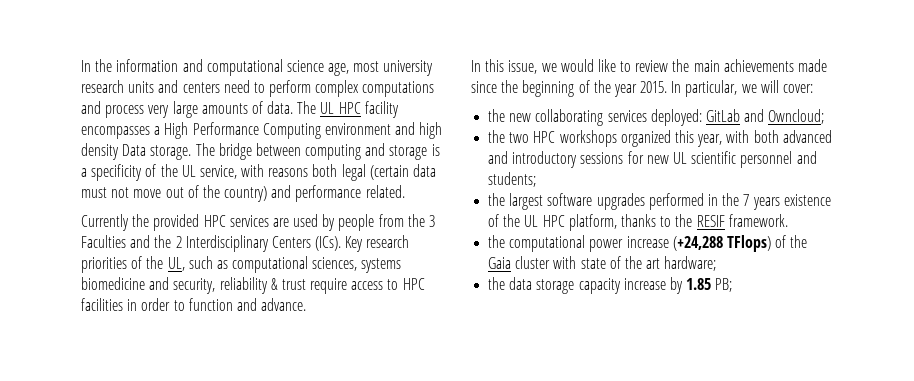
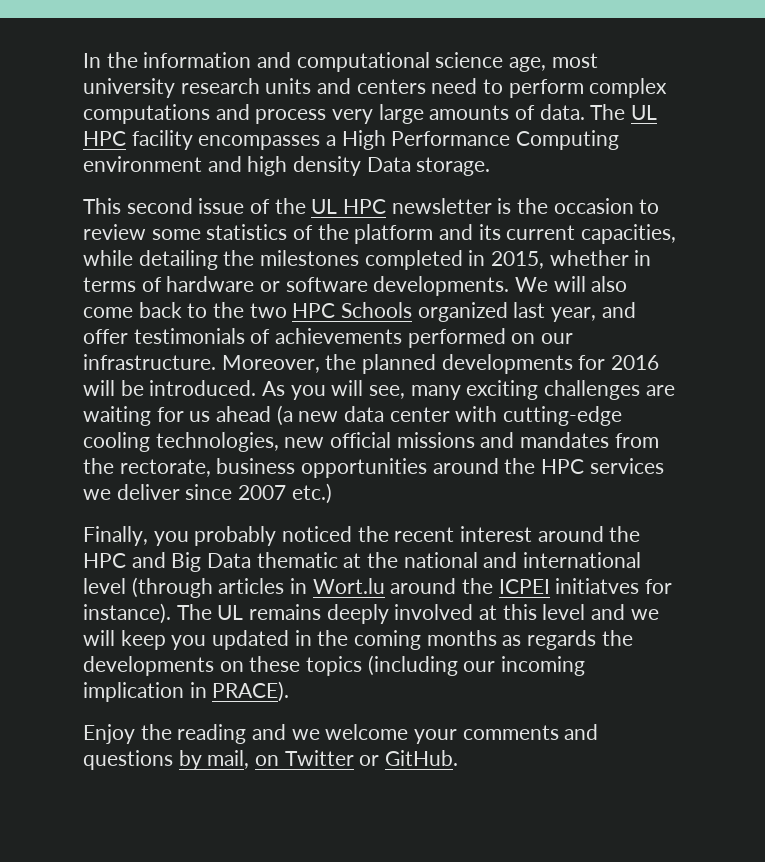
- The UL HPC facility encompasses a High Performance Computing environment and high density Data storage. The bridge between computing and storage is a specificity of the UL service, with reasons both legal (certain data must not move out of the country) and performance related.
- Currently the provided HPC services are used by people from the 3 Faculties and the 2 Interdisciplinary Centers (ICs). Key research priorities of the UL, such as computational sciences, systems biomedicine and security, reliability & trust require access to HPC facilities in order to function and advance.
- In this issue, we would like to review the main achievements made since the beginning of the year 2015. In particular, we will cover:
- the new collaborating services deployed: GitLab and Owncloud;
- the two HPC workshops organized this year, with both advanced and introductory sessions for new UL scientific personnel and students;
- the largest software upgrades performed in the 7 years existence of the UL HPC platform, thanks to the RESIF framework.
- the computational power increase (+24,288 TFlops) of the Gaia cluster with state of the art hardware;
- the data storage capacity increase by 1.85 PB;
+ The UL HPC facility encompasses a High Performance Computing environment and high density Data storage.
+ This second issue of the UL HPC newsletter is the occasion to review some statistics of the platform and its current capacities, while detailing the milestones completed in 2015, whether in terms of hardware or software developments. We will also come back to the two HPC Schools organized last year, and offer testimonials of achievements performed on our infrastructure. Moreover, the planned developments for 2016 will be introduced. As you will see, many exciting challenges are waiting for us ahead (a new data center with cutting-edge cooling technologies, new official missions and mandates from the rectorate, business opportunities around the HPC services we deliver since 2007 etc.)
+ Finally, you probably noticed the recent interest around the HPC and Big Data thematic at the national and international level (through articles in Wort.lu around the ICPEI initiatves for instance). The UL remains deeply involved at this level and we will keep you updated in the coming months as regards the developments on these topics (including our incoming implication in PRACE).
+ Enjoy the reading and we welcome your comments and questions by mail, on Twitter or GitHub.

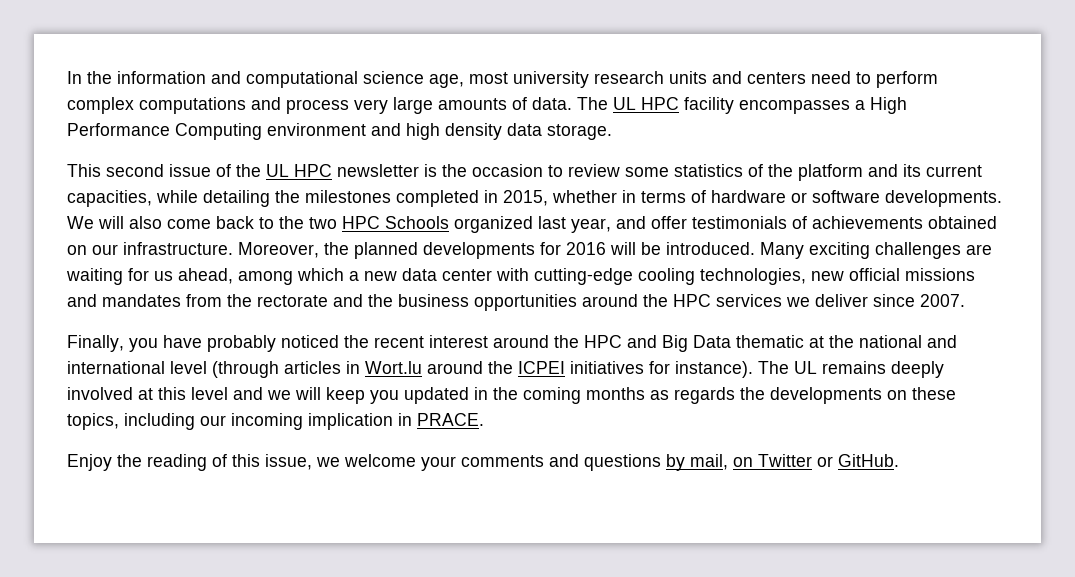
- The UL HPC facility encompasses a High Performance Computing environment and high density Data storage.
+ The UL HPC facility encompasses a High Performance Computing environment and high density data storage.
- We will also come back to the two HPC Schools organized last year, and offer testimonials of achievements performed on our infrastructure.
+ We will also come back to the two HPC Schools organized last year, and offer testimonials of achievements obtained on our infrastructure.
- As you will see, many exciting challenges are waiting for us ahead (a new data center with cutting-edge cooling technologies, new official missions and mandates from the rectorate, business opportunities around the HPC services we deliver since 2007 etc.)
+ Many exciting challenges are waiting for us ahead, among which a new data center with cutting-edge cooling technologies, new official missions and mandates from the rectorate and the business opportunities around the HPC services we deliver since 2007.
- Finally, you probably noticed the recent interest around the HPC and Big Data thematic at the national and international level (through articles in Wort.lu around the ICPEI initiatves for instance).
+ Finally, you have probably noticed the recent interest around the HPC and Big Data thematic at the national and international level (through articles in Wort.lu around the ICPEI initiatives for instance).
- The UL remains deeply involved at this level and we will keep you updated in the coming months as regards the developments on these topics (including our incoming implication in PRACE).
+ The UL remains deeply involved at this level and we will keep you updated in the coming months as regards the developments on these topics, including our incoming implication in PRACE.
- Enjoy the reading and we welcome your comments and questions by mail, on Twitter or GitHub.
+ Enjoy the reading of this issue, we welcome your comments and questions by mail, on Twitter or GitHub.

